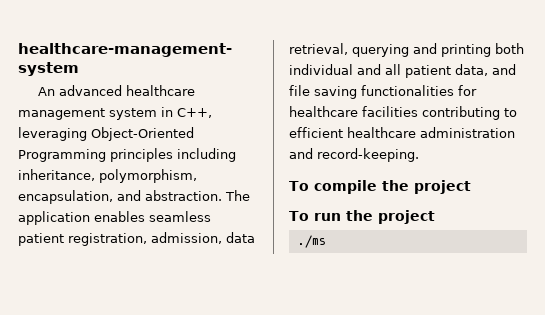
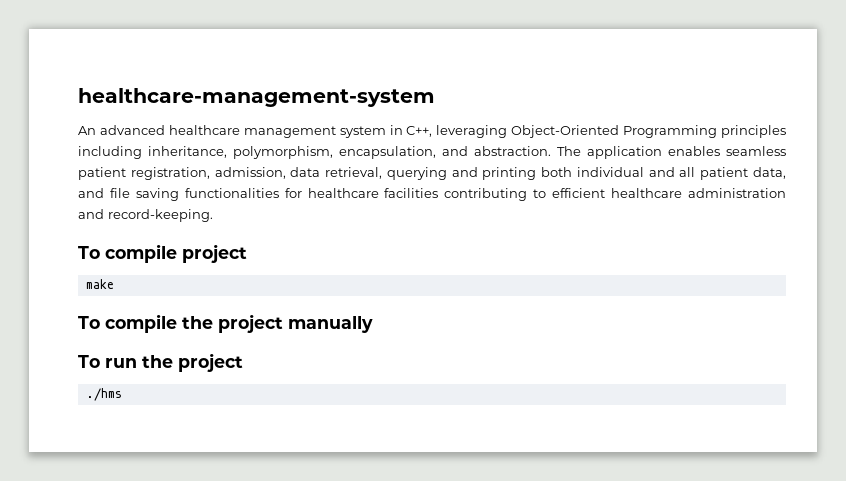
+ To compile project
+ make
- To compile the project
+ To compile the project manually
- ./ms
+ ./hms

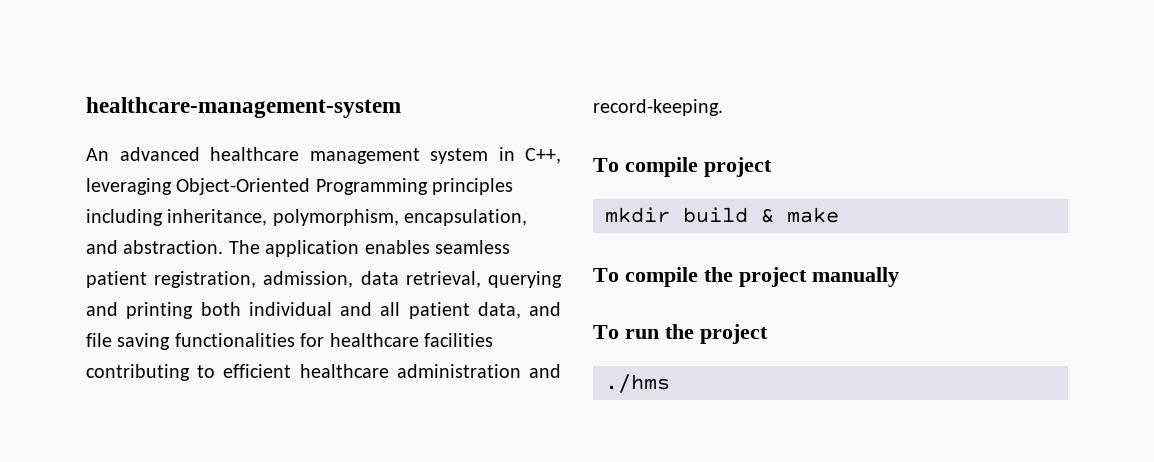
- make
+ mkdir build & make

